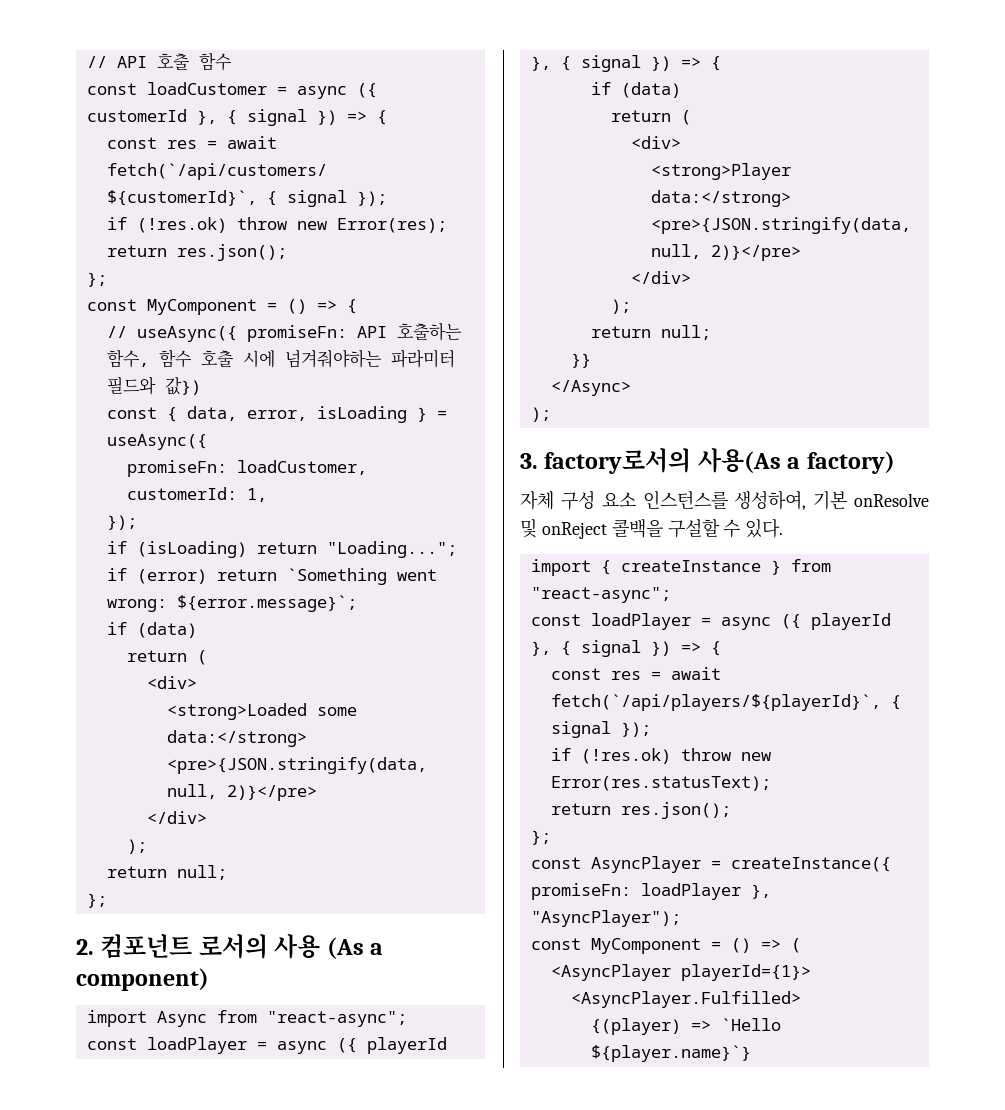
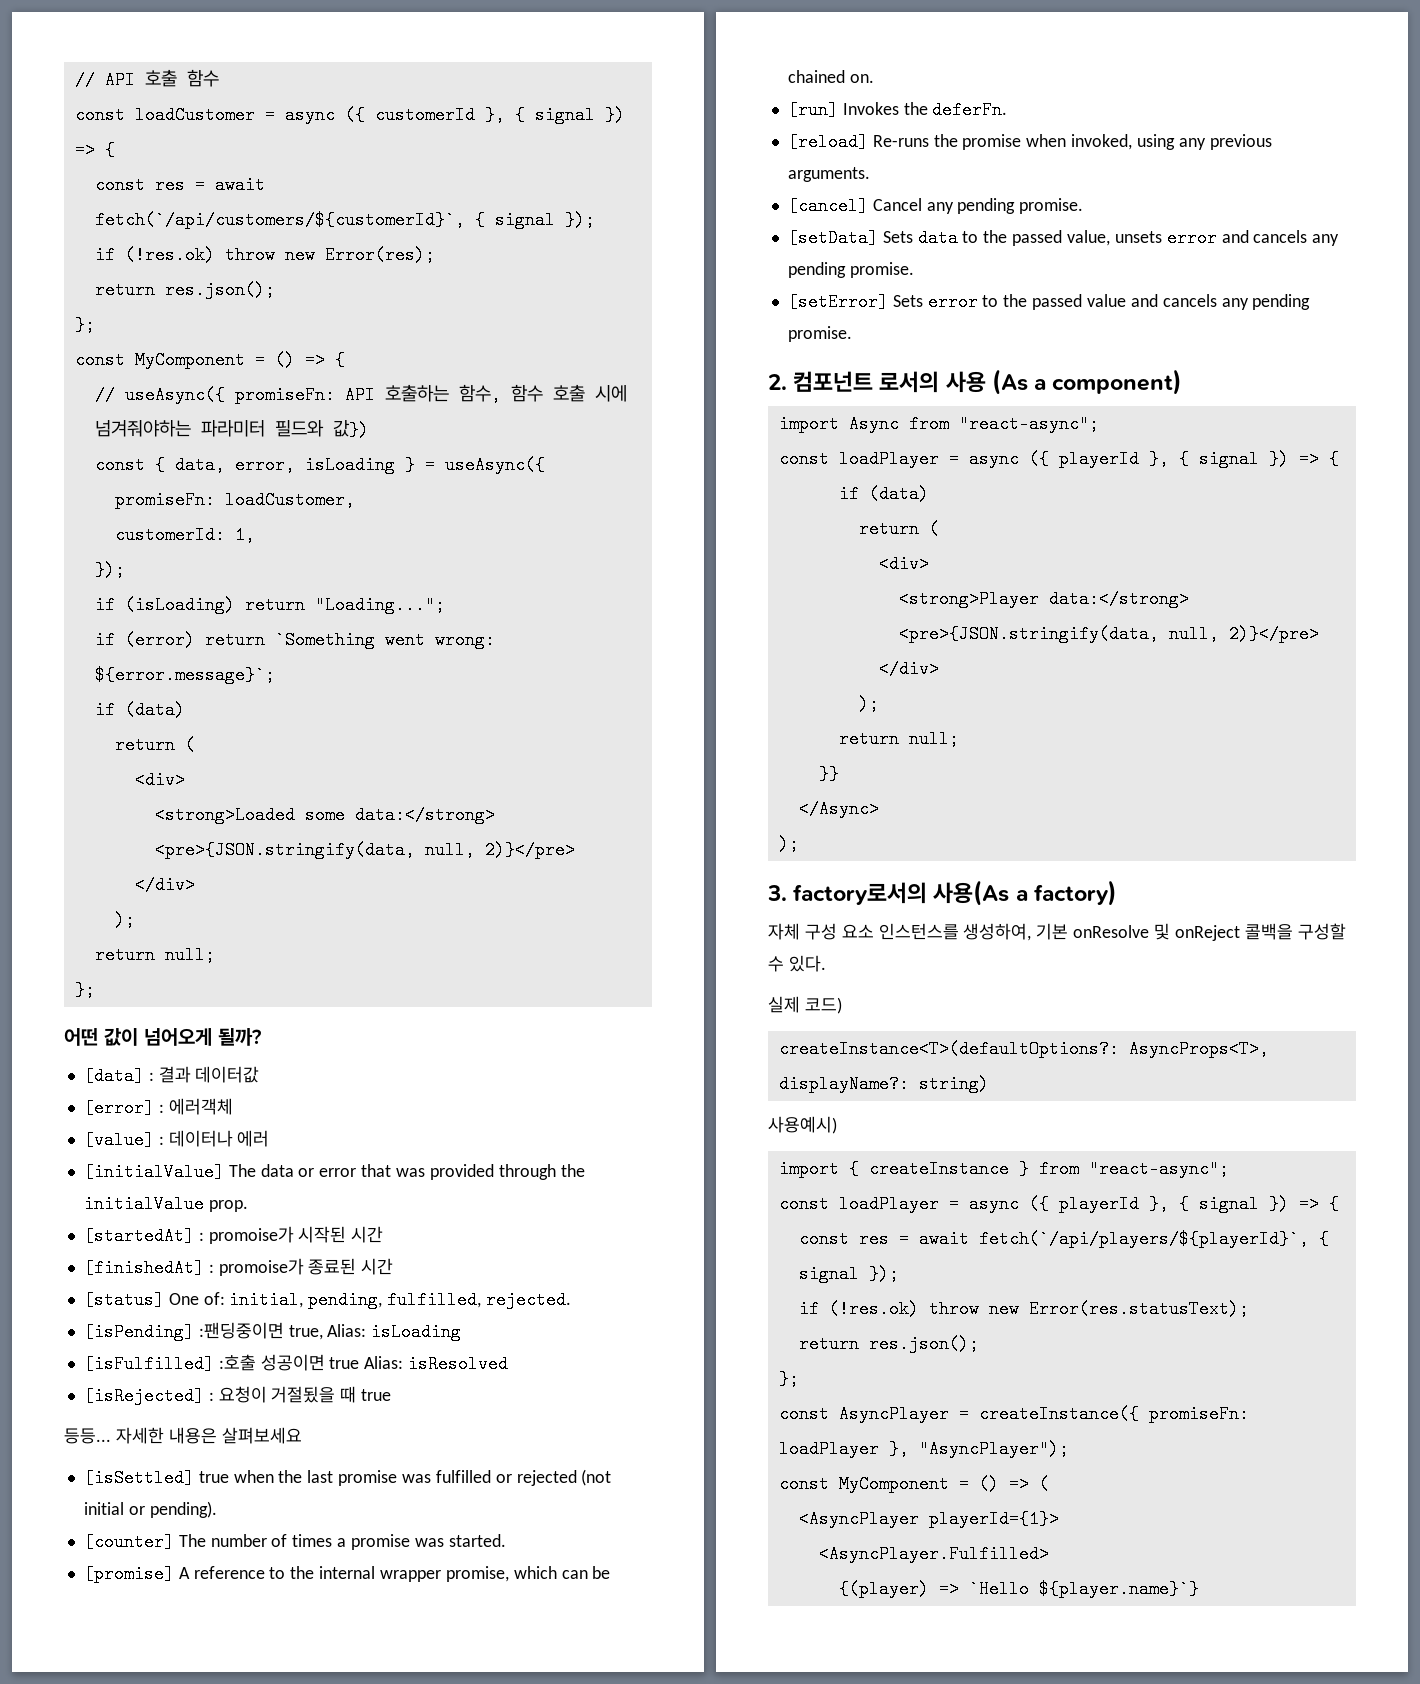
+ 어떤 값이 넘어오게 될까?
+ [data] : 결과 데이터값
+ [error] : 에러객체
+ [value] : 데이터나 에러
+ [initialValue] The data or error that was provided through the initialValue prop.
+ [startedAt] : promoise가 시작된 시간
+ [finishedAt] : promoise가 종료된 시간
+ [status] One of: initial, pending, fulfilled, rejected.
+ [isPending] :팬딩중이면 true, Alias: isLoading
+ [isFulfilled] :호출 성공이면 true Alias: isResolved
+ [isRejected] : 요청이 거절됬을 때 true
+ 등등... 자세한 내용은 살펴보세요
+ [isSettled] true when the last promise was fulfilled or rejected (not initial or pending).
+ [counter] The number of times a promise was started.
+ [promise] A reference to the internal wrapper promise, which can be chained on.
+ [run] Invokes the deferFn.
+ [reload] Re-runs the promise when invoked, using any previous arguments.
+ [cancel] Cancel any pending promise.
+ [setData] Sets data to the passed value, unsets error and cancels any pending promise.
+ [setError] Sets error to the passed value and cancels any pending promise.
- 자체 구성 요소 인스턴스를 생성하여, 기본 onResolve 및 onReject 콜백을 구설할 수 있다.
+ 자체 구성 요소 인스턴스를 생성하여, 기본 onResolve 및 onReject 콜백을 구성할 수 있다.
+ 실제 코드)
+ createInstance<T>(defaultOptions?: AsyncProps<T>, displayName?: string)
+ 사용예시)

